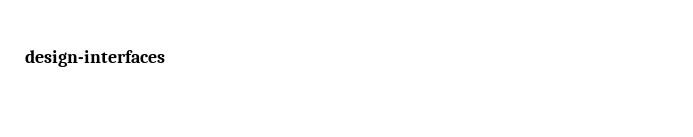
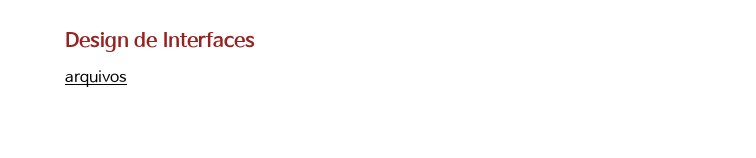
- design-interfaces
+ Design de Interfaces
+ arquivos

